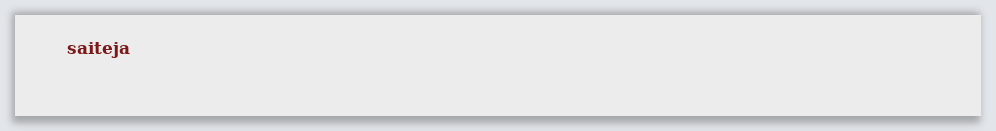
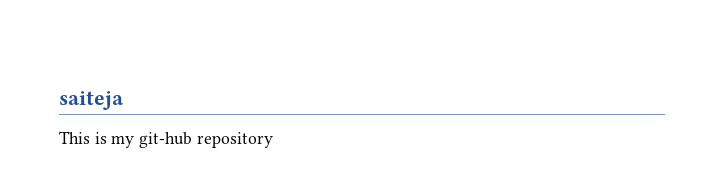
+ This is my git-hub repository

